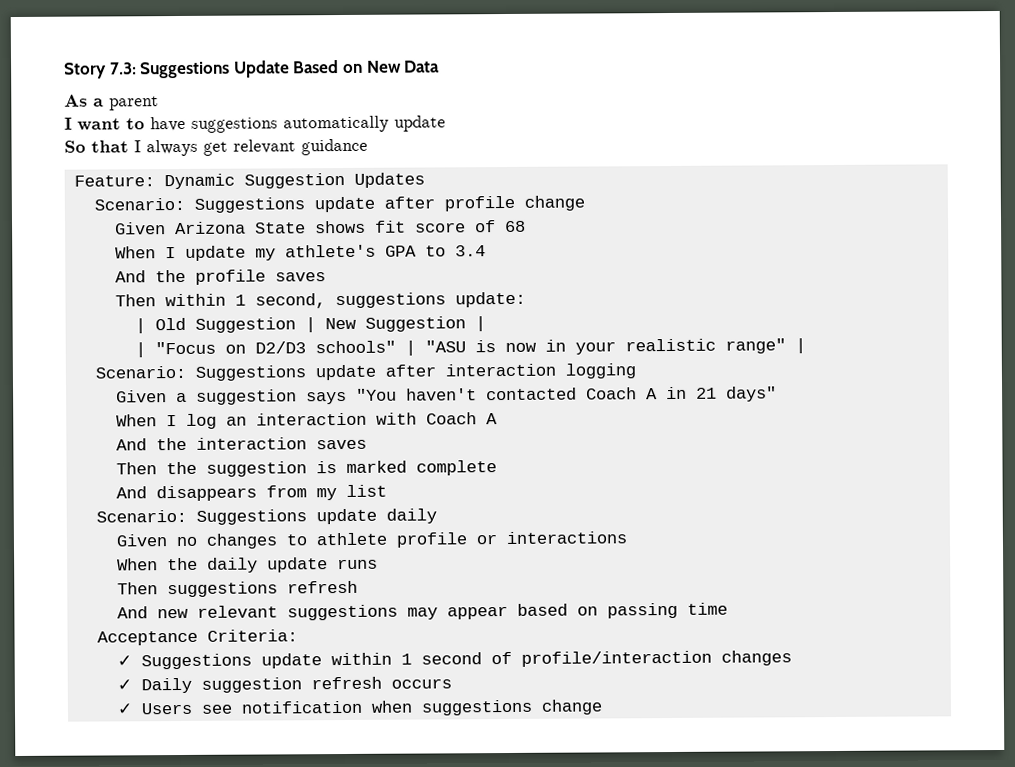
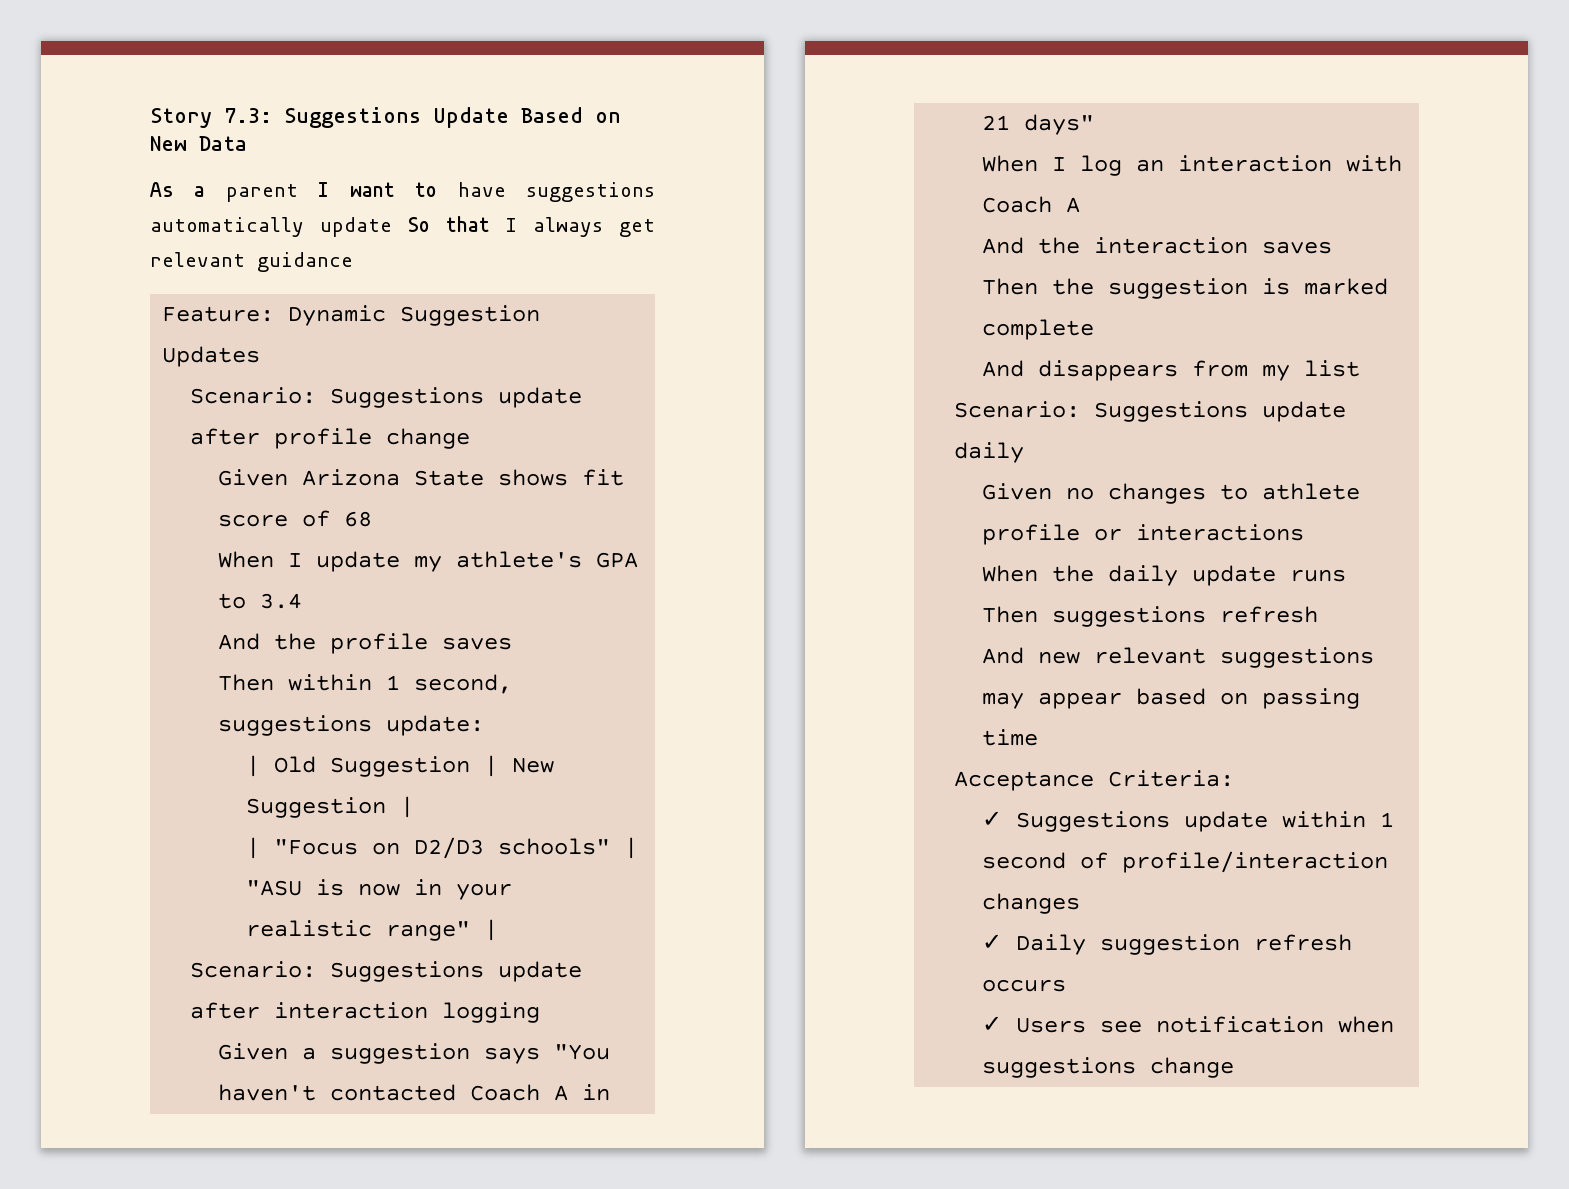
- As a parent
- I want to have suggestions automatically update
- So that I always get relevant guidance
+ As a parent I want to have suggestions automatically update So that I always get relevant guidance

